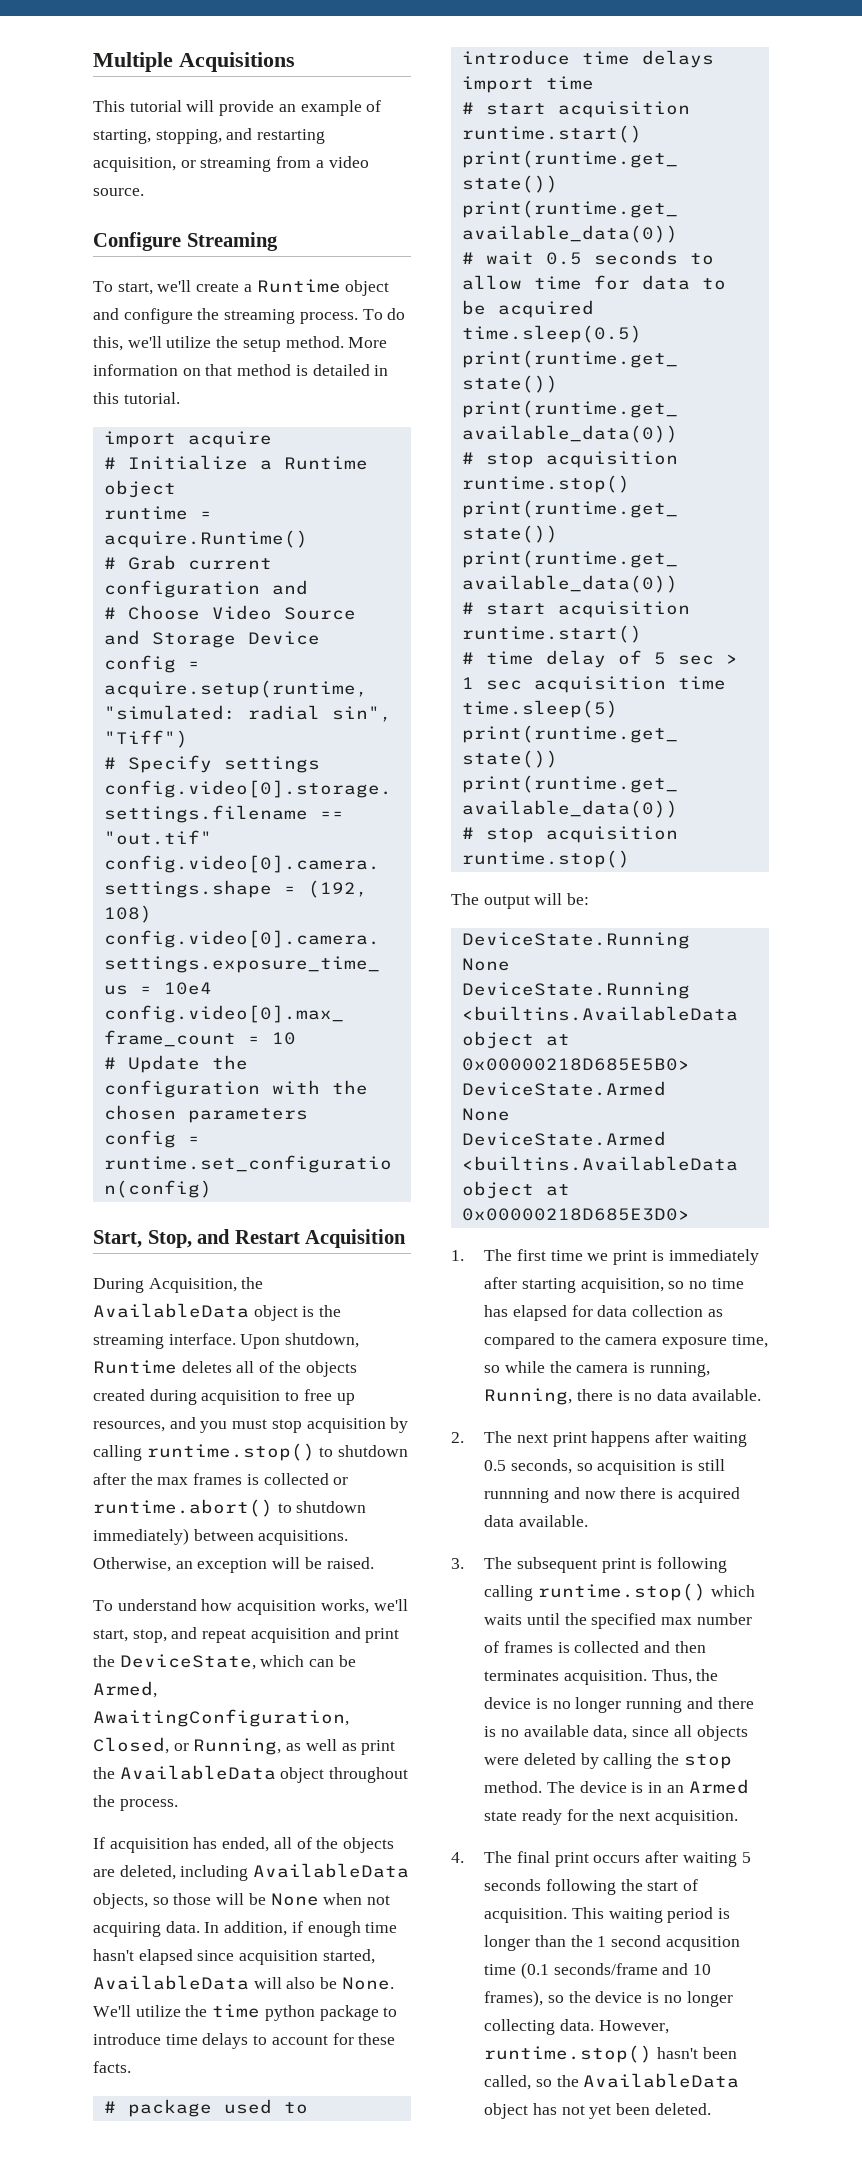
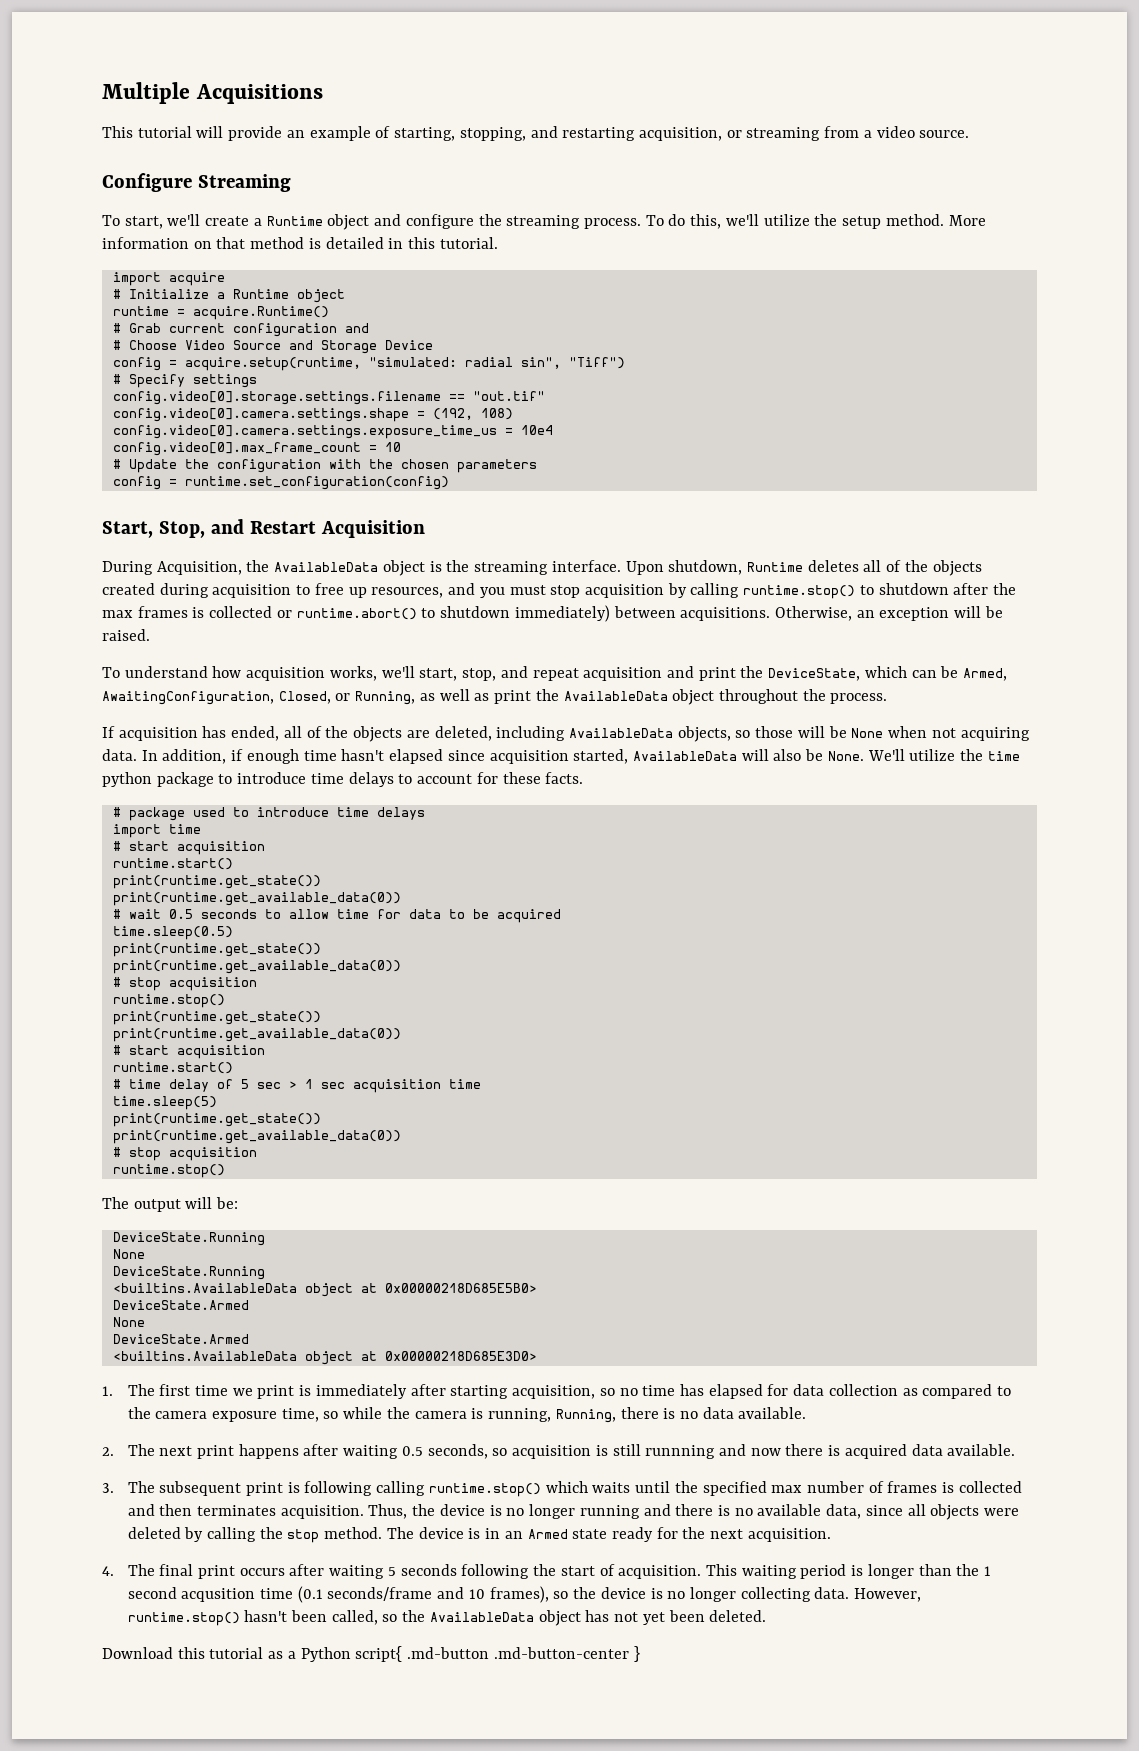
+ Download this tutorial as a Python script{ .md-button .md-button-center }

